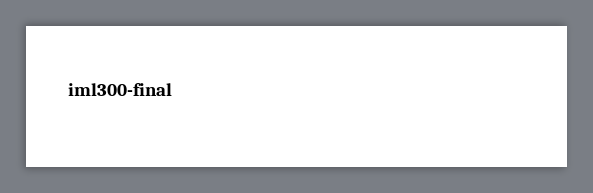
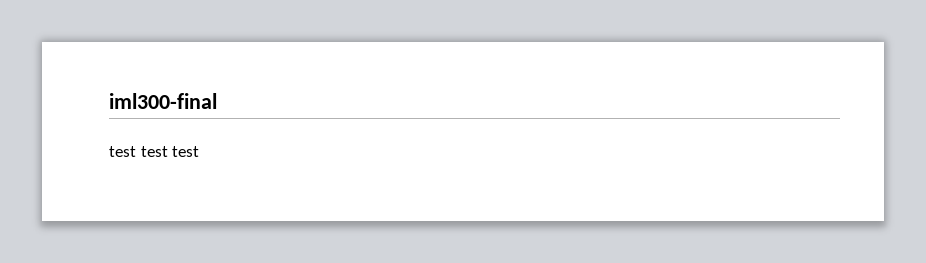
+ test test test

